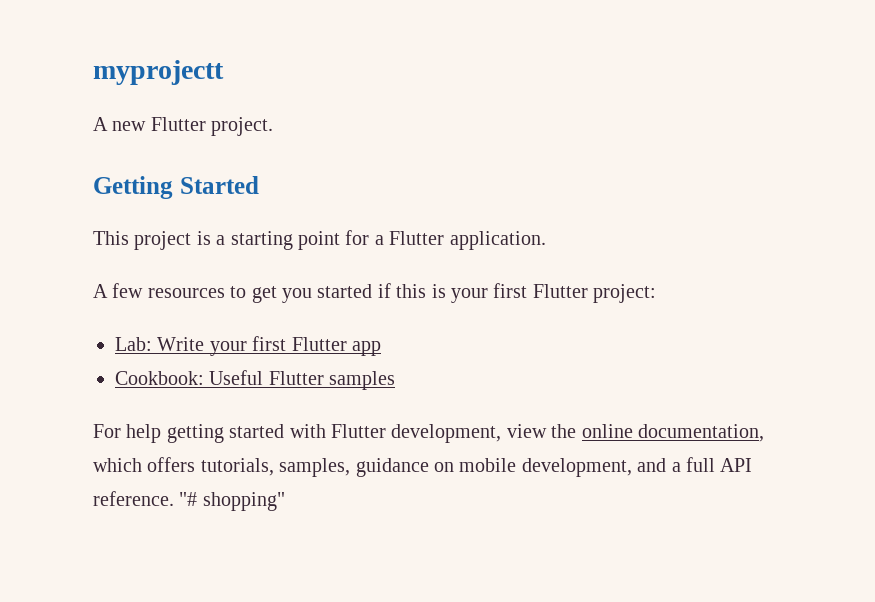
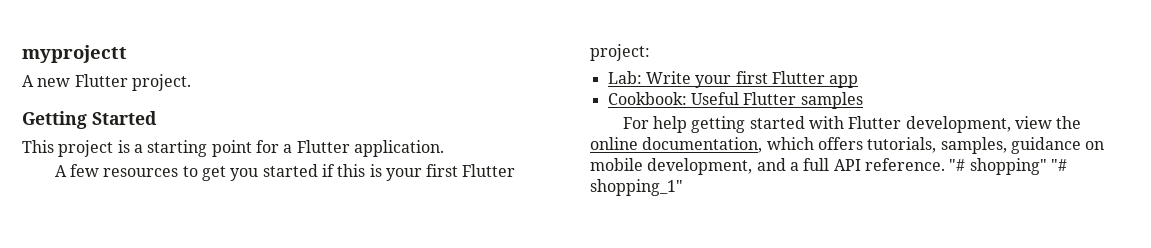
- "# shopping"
+ "# shopping" "# shopping_1"

